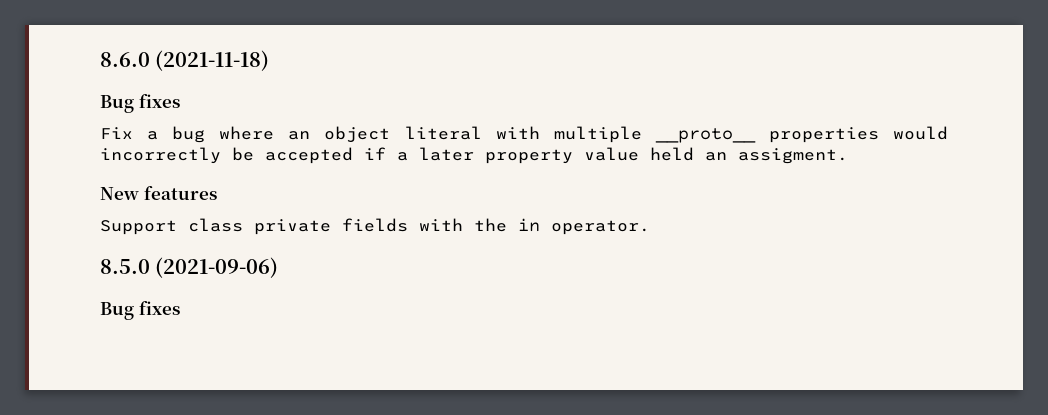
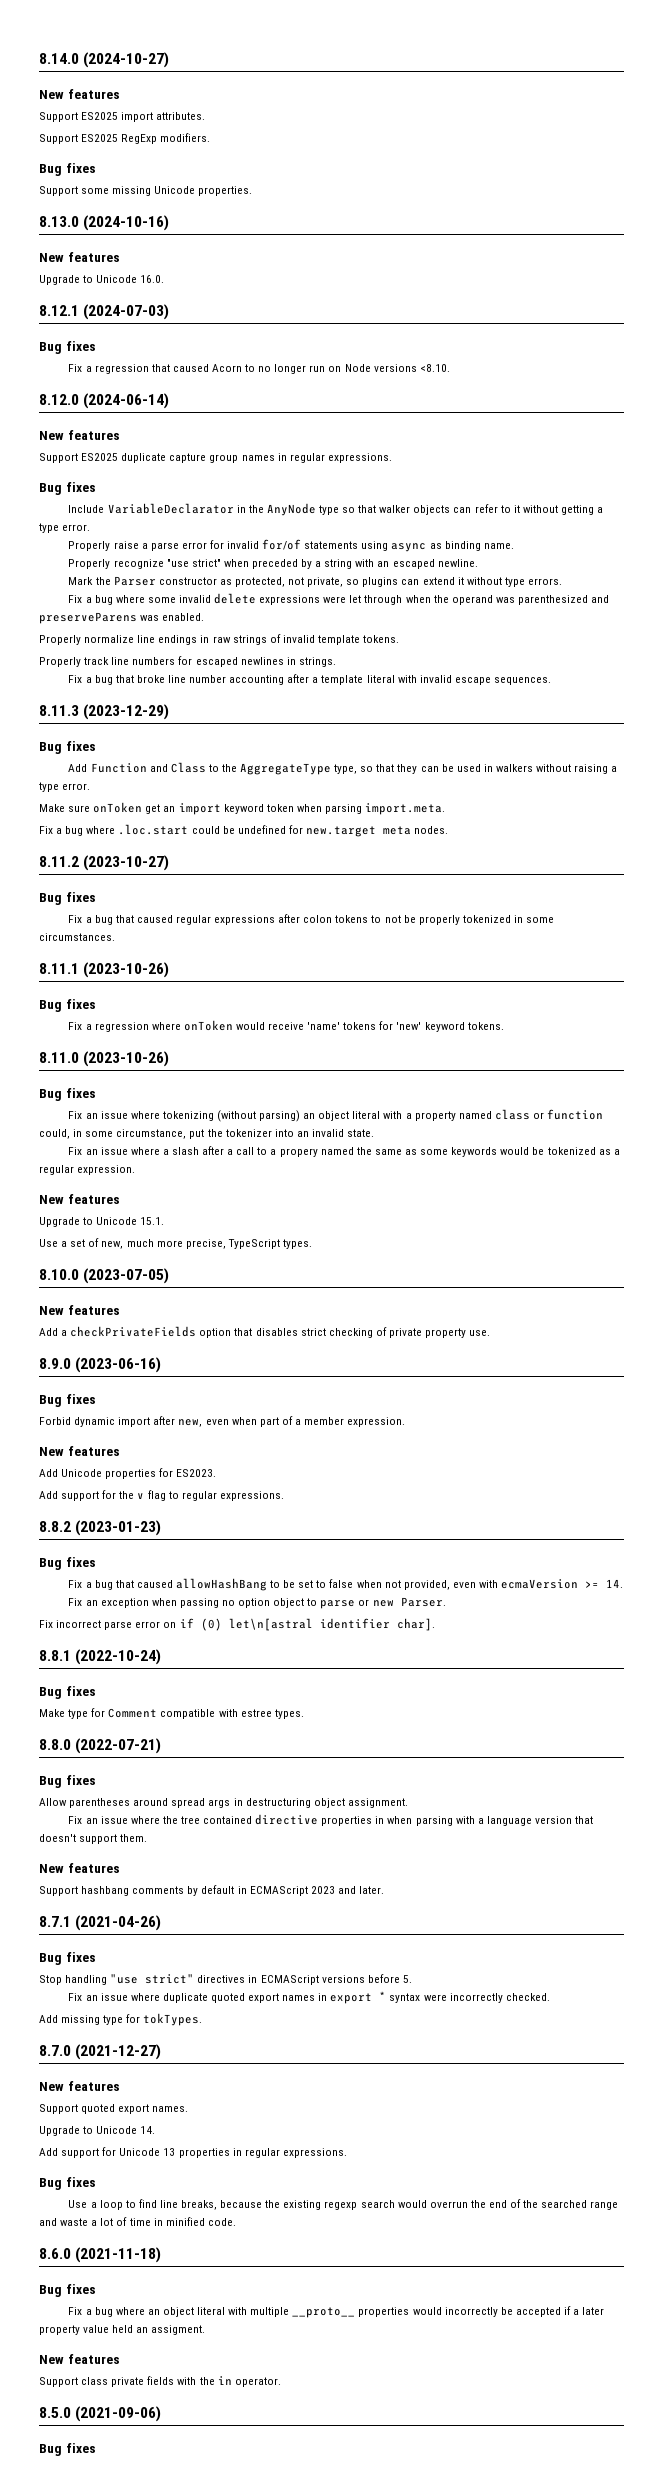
+ 8.14.0 (2024-10-27)
+ New features
+ Support ES2025 import attributes.
+ Support ES2025 RegExp modifiers.
+ Bug fixes
+ Support some missing Unicode properties.
+ 8.13.0 (2024-10-16)
+ New features
+ Upgrade to Unicode 16.0.
+ 8.12.1 (2024-07-03)
+ Bug fixes
+ Fix a regression that caused Acorn to no longer run on Node versions <8.10.
+ 8.12.0 (2024-06-14)
+ New features
+ Support ES2025 duplicate capture group names in regular expressions.
+ Bug fixes
+ Include VariableDeclarator in the AnyNode type so that walker objects can refer to it without getting a type error.
+ Properly raise a parse error for invalid for/of statements using async as binding name.
+ Properly recognize "use strict" when preceded by a string with an escaped newline.
+ Mark the Parser constructor as protected, not private, so plugins can extend it without type errors.
+ Fix a bug where some invalid delete expressions were let through when the operand was parenthesized and preserveParens was enabled.
+ Properly normalize line endings in raw strings of invalid template tokens.
+ Properly track line numbers for escaped newlines in strings.
+ Fix a bug that broke line number accounting after a template literal with invalid escape sequences.
+ 8.11.3 (2023-12-29)
+ Bug fixes
+ Add Function and Class to the AggregateType type, so that they can be used in walkers without raising a type error.
+ Make sure onToken get an import keyword token when parsing import.meta.
+ Fix a bug where .loc.start could be undefined for new.target meta nodes.
+ 8.11.2 (2023-10-27)
+ Bug fixes
+ Fix a bug that caused regular expressions after colon tokens to not be properly tokenized in some circumstances.
+ 8.11.1 (2023-10-26)
+ Bug fixes
+ Fix a regression where onToken would receive 'name' tokens for 'new' keyword tokens.
+ 8.11.0 (2023-10-26)
+ Bug fixes
+ Fix an issue where tokenizing (without parsing) an object literal with a property named class or function could, in some circumstance, put the tokenizer into an invalid state.
+ Fix an issue where a slash after a call to a propery named the same as some keywords would be tokenized as a regular expression.
+ New features
+ Upgrade to Unicode 15.1.
+ Use a set of new, much more precise, TypeScript types.
+ 8.10.0 (2023-07-05)
+ New features
+ Add a checkPrivateFields option that disables strict checking of private property use.
+ 8.9.0 (2023-06-16)
+ Bug fixes
+ Forbid dynamic import after new, even when part of a member expression.
+ New features
+ Add Unicode properties for ES2023.
+ Add support for the v flag to regular expressions.
+ 8.8.2 (2023-01-23)
+ Bug fixes
+ Fix a bug that caused allowHashBang to be set to false when not provided, even with ecmaVersion >= 14.
+ Fix an exception when passing no option object to parse or new Parser.
+ Fix incorrect parse error on if (0) let\n[astral identifier char].
+ 8.8.1 (2022-10-24)
+ Bug fixes
+ Make type for Comment compatible with estree types.
+ 8.8.0 (2022-07-21)
+ Bug fixes
+ Allow parentheses around spread args in destructuring object assignment.
+ Fix an issue where the tree contained directive properties in when parsing with a language version that doesn't support them.
+ New features
+ Support hashbang comments by default in ECMAScript 2023 and later.
+ 8.7.1 (2021-04-26)
+ Bug fixes
+ Stop handling "use strict" directives in ECMAScript versions before 5.
+ Fix an issue where duplicate quoted export names in export * syntax were incorrectly checked.
+ Add missing type for tokTypes.
+ 8.7.0 (2021-12-27)
+ New features
+ Support quoted export names.
+ Upgrade to Unicode 14.
+ Add support for Unicode 13 properties in regular expressions.
+ Bug fixes
+ Use a loop to find line breaks, because the existing regexp search would overrun the end of the searched range and waste a lot of time in minified code.

